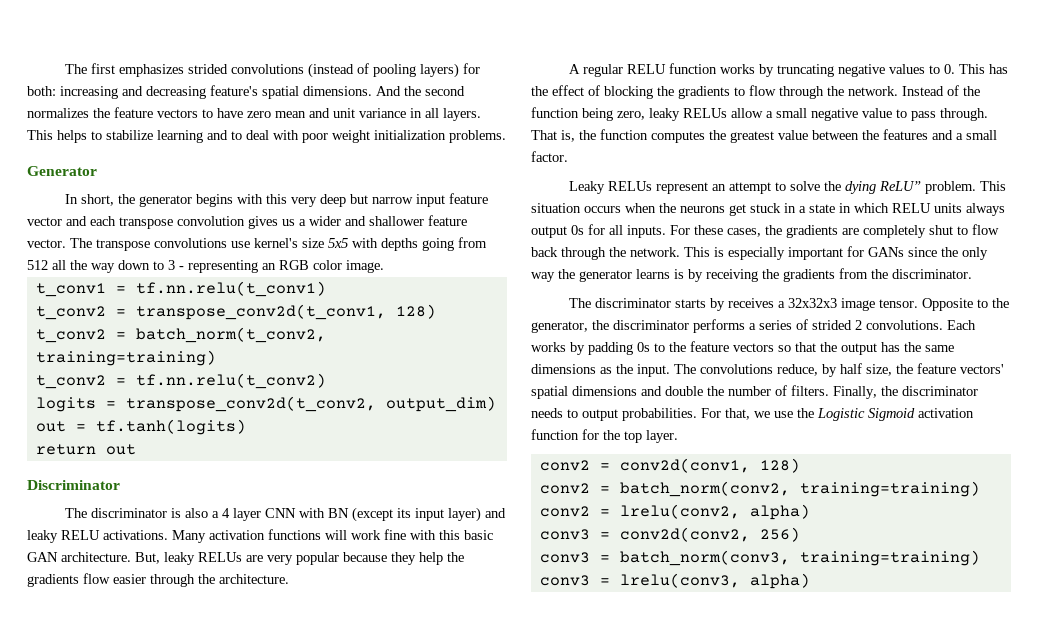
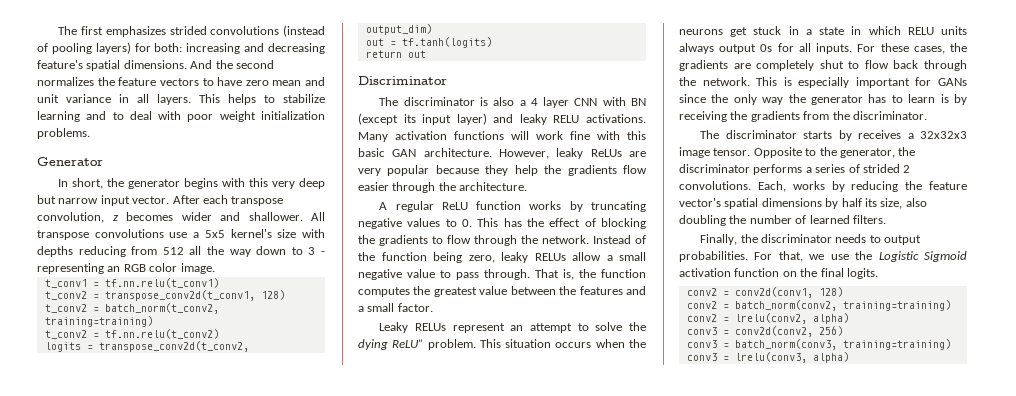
- In short, the generator begins with this very deep but narrow input feature vector and each transpose convolution gives us a wider and shallower feature vector. The transpose convolutions use kernel's size 5x5 with depths going from 512 all the way down to 3 - representing an RGB color image.
+ In short, the generator begins with this very deep but narrow input vector. After each transpose convolution, z becomes wider and shallower. All transpose convolutions use a 5x5 kernel's size with depths reducing from 512 all the way down to 3 - representing an RGB color image.
- But, leaky RELUs are very popular because they help the gradients flow easier through the architecture.
+ However, leaky ReLUs are very popular because they help the gradients flow easier through the architecture.
- A regular RELU function works by truncating negative values to 0. This has the effect of blocking the gradients to flow through the network.
+ A regular ReLU function works by truncating negative values to 0. This has the effect of blocking the gradients to flow through the network.
- This is especially important for GANs since the only way the generator learns is by receiving the gradients from the discriminator.
+ This is especially important for GANs since the only way the generator has to learn is by receiving the gradients from the discriminator.
- Each works by padding 0s to the feature vectors so that the output has the same dimensions as the input. The convolutions reduce, by half size, the feature vectors' spatial dimensions and double the number of filters. Finally, the discriminator needs to output probabilities.
+ Each, works by reducing the feature vector's spatial dimensions by half its size, also doubling the number of learned filters.
+ Finally, the discriminator needs to output probabilities.
- For that, we use the Logistic Sigmoid activation function for the top layer.
+ For that, we use the Logistic Sigmoid activation function on the final logits.

